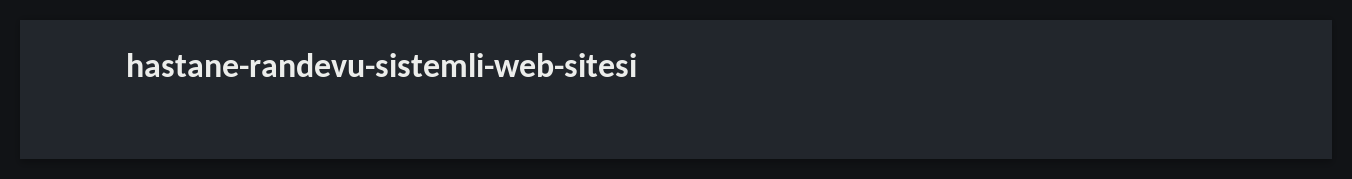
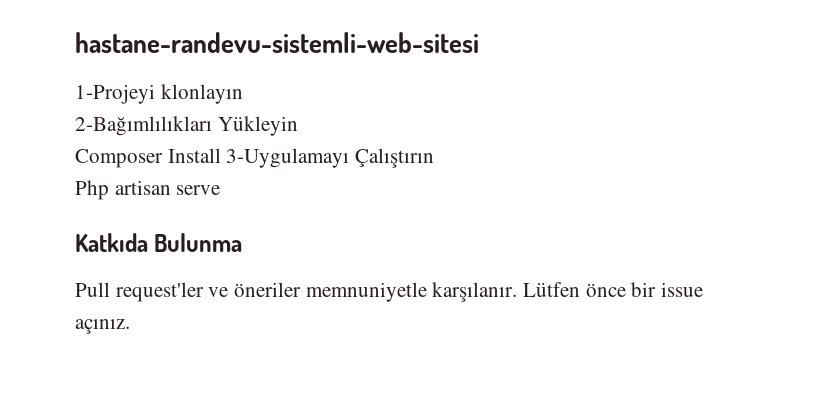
+ 1-Projeyi klonlayın
+ 2-Bağımlılıkları Yükleyin
+ Composer Install 3-Uygulamayı Çalıştırın
+ Php artisan serve
+ Katkıda Bulunma
+ Pull request'ler ve öneriler memnuniyetle karşılanır. Lütfen önce bir issue açınız.

